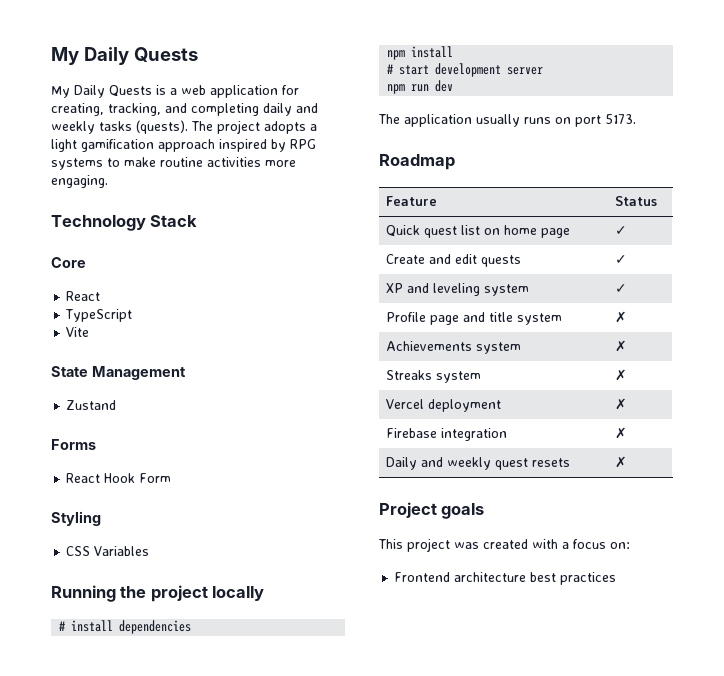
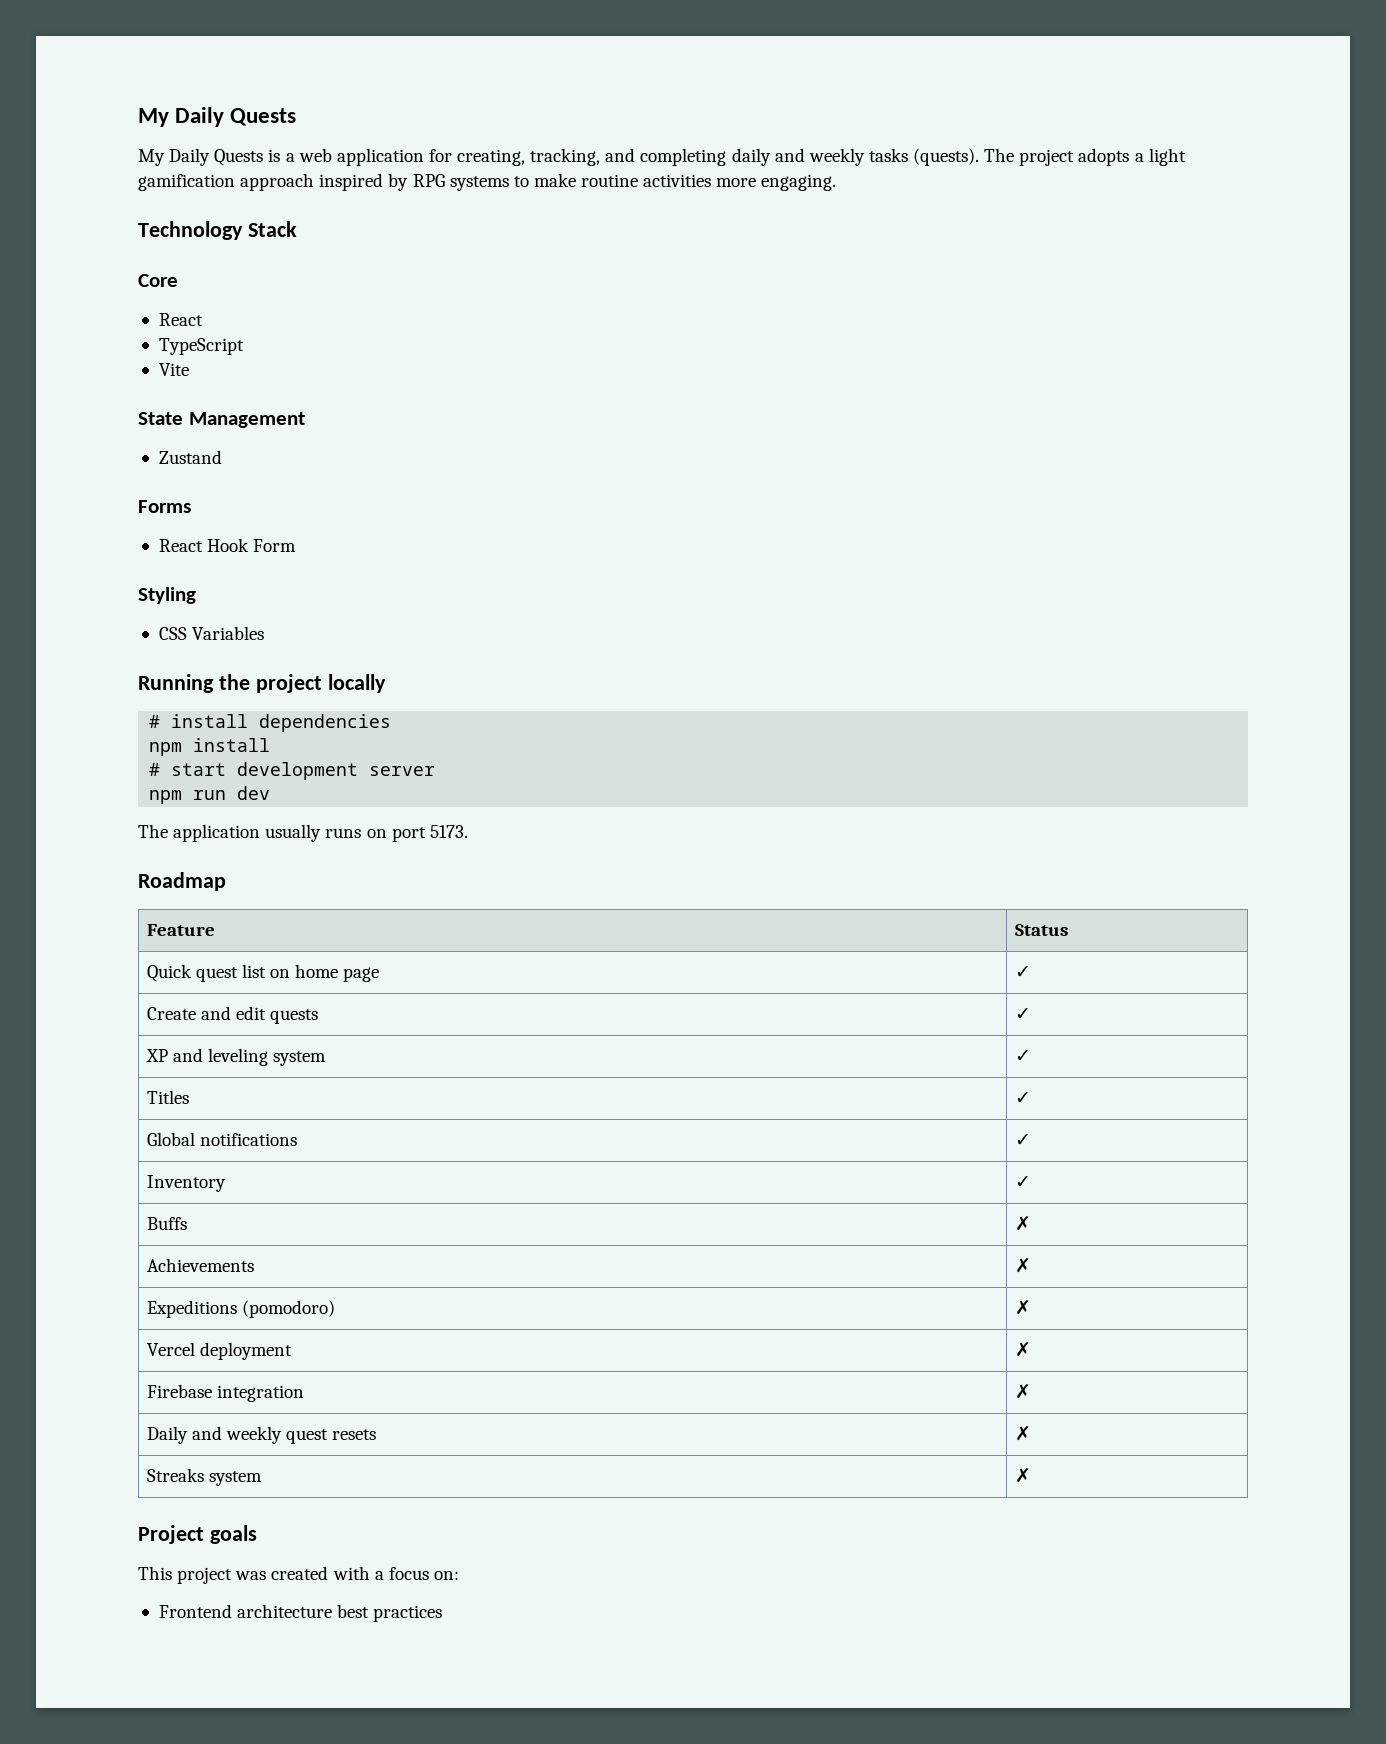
- Profile page and title system | ✗
+ Titles | ✓
+ Global notifications | ✓
+ Inventory | ✓
+ Buffs | ✗
- Achievements system | ✗
- Streaks system | ✗
+ Achievements | ✗
+ Expeditions (pomodoro) | ✗
+ Streaks system | ✗

